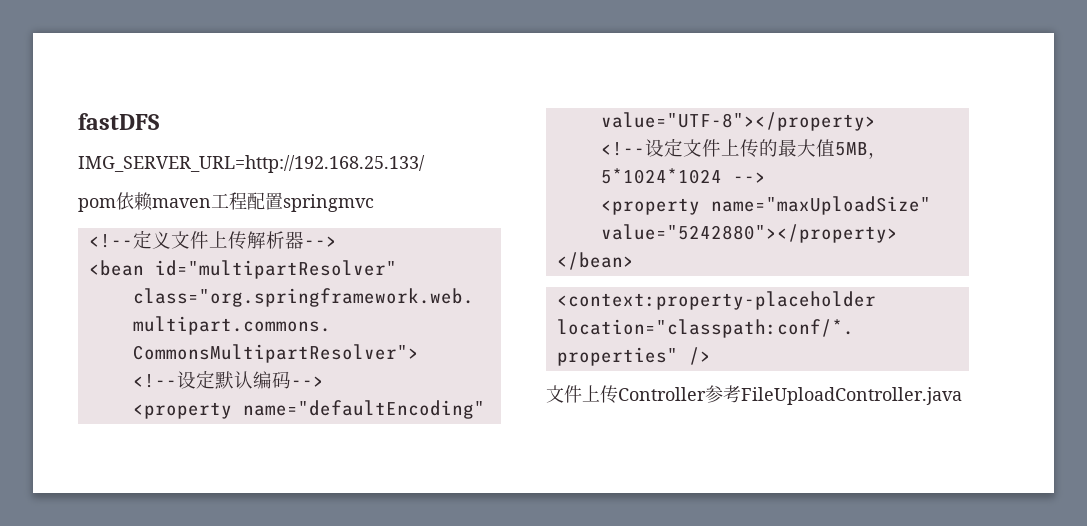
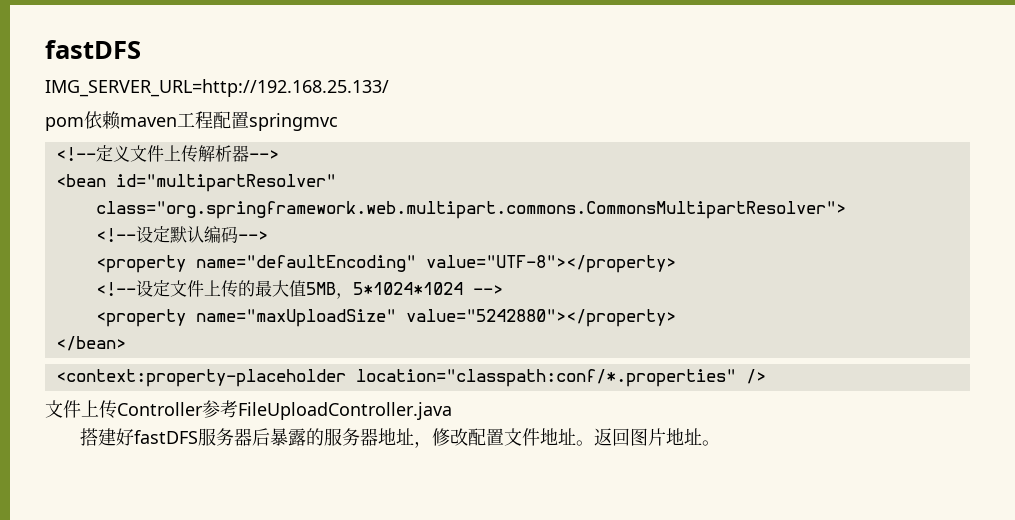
+ 搭建好fastDFS服务器后暴露的服务器地址，修改配置文件地址。返回图片地址。

